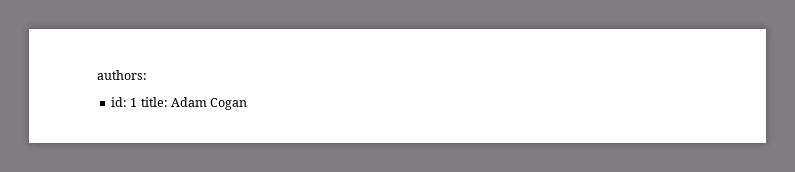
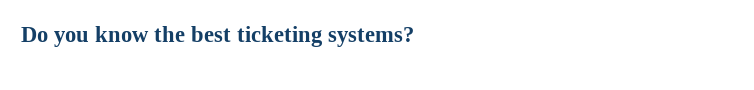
- authors:
- id: 1 title: Adam Cogan
+ Do you know the best ticketing systems?

